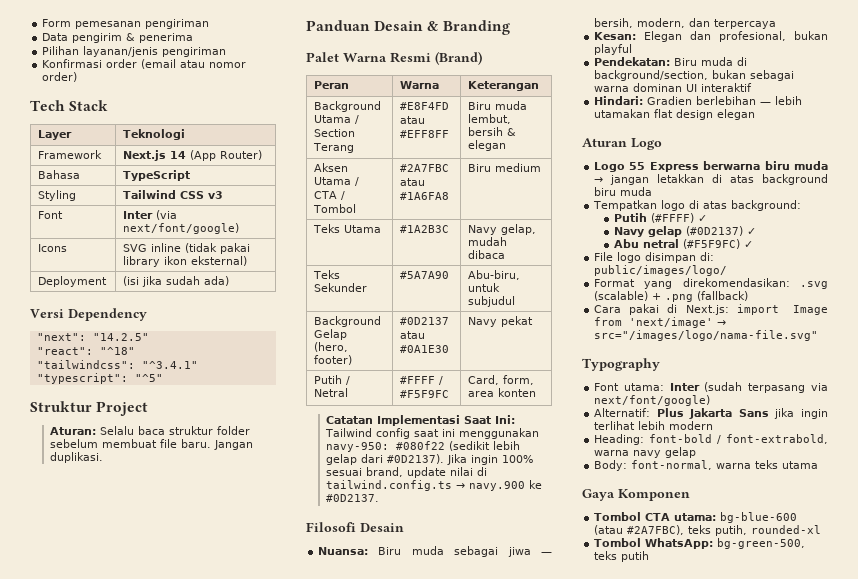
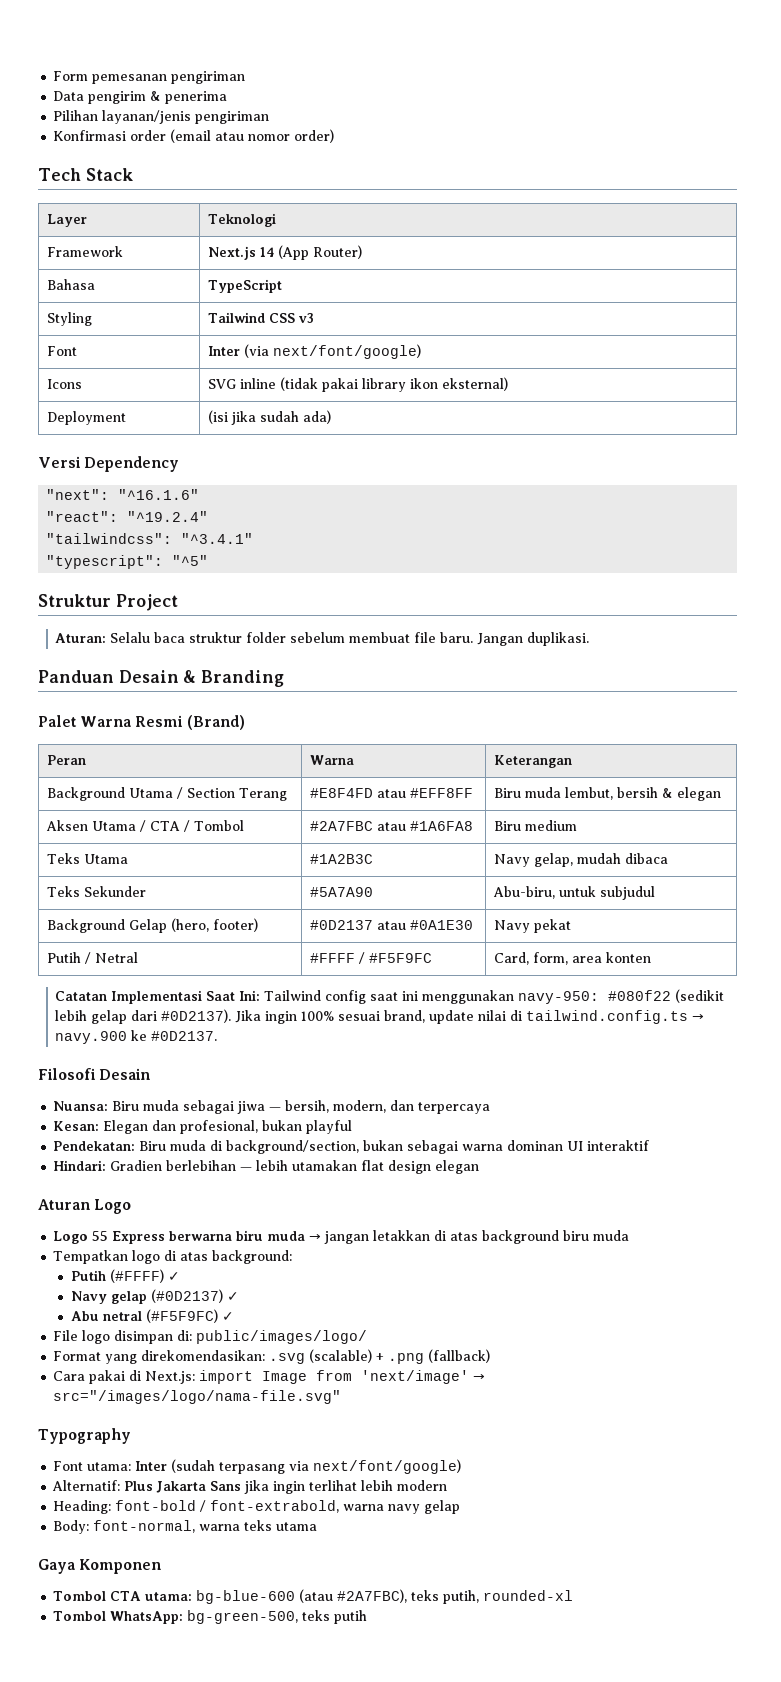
- "next": "14.2.5"
+ "next": "^16.1.6"
- "react": "^18"
+ "react": "^19.2.4"

